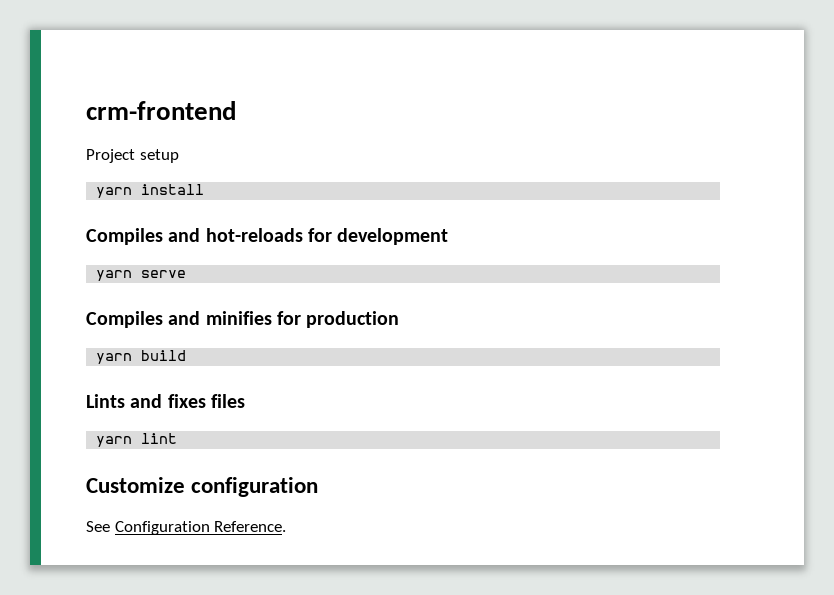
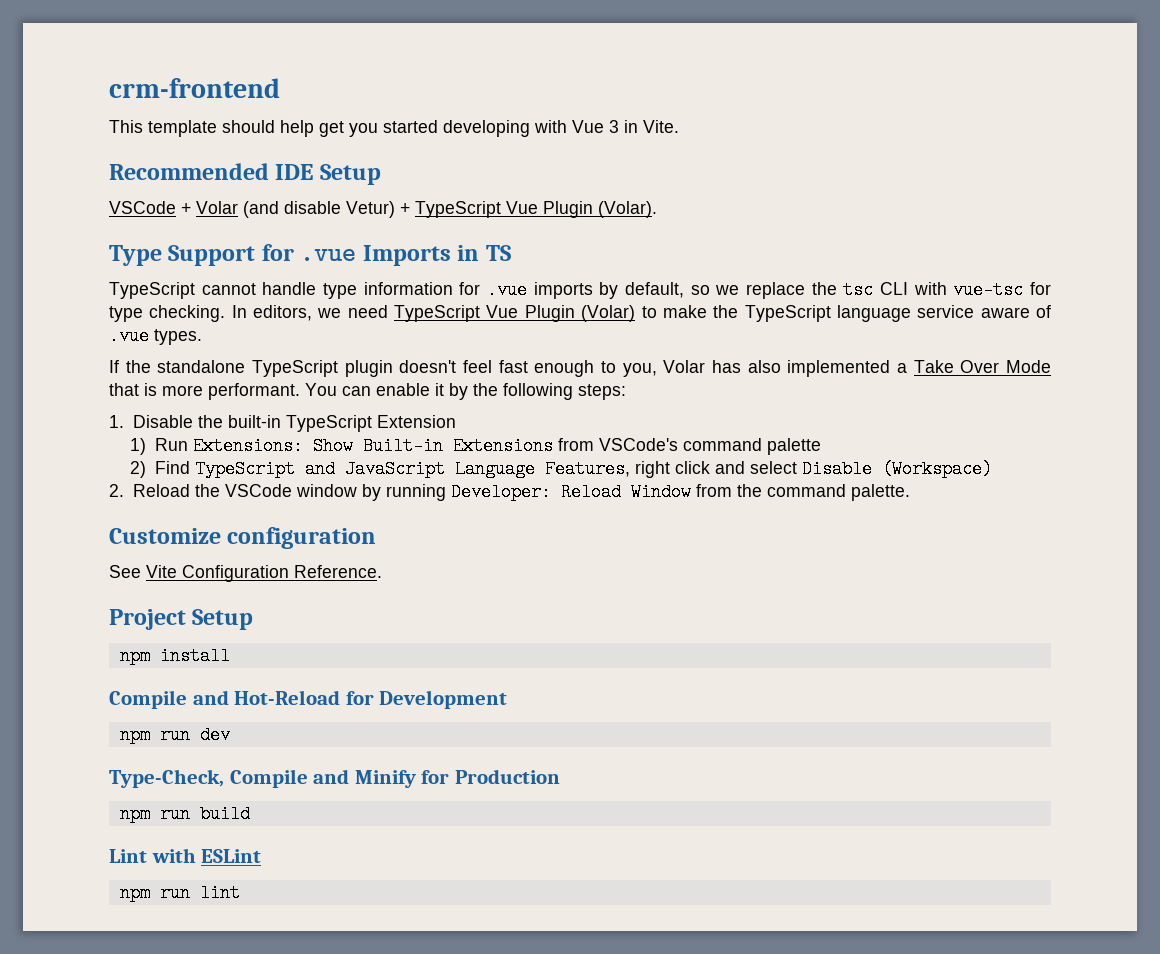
- Project setup
- yarn install
- Compiles and hot-reloads for development
- yarn serve
- Compiles and minifies for production
- yarn build
- Lints and fixes files
- yarn lint
+ This template should help get you started developing with Vue 3 in Vite.
+ Recommended IDE Setup
+ VSCode + Volar (and disable Vetur) + TypeScript Vue Plugin (Volar).
+ Type Support for .vue Imports in TS
+ TypeScript cannot handle type information for .vue imports by default, so we replace the tsc CLI with vue-tsc for type checking. In editors, we need TypeScript Vue Plugin (Volar) to make the TypeScript language service aware of .vue types.
+ If the standalone TypeScript plugin doesn't feel fast enough to you, Volar has also implemented a Take Over Mode that is more performant. You can enable it by the following steps:
+ 1. Disable the built-in TypeScript Extension
+ 1) Run Extensions: Show Built-in Extensions from VSCode's command palette
+ 2) Find TypeScript and JavaScript Language Features, right click and select Disable (Workspace)
+ 2. Reload the VSCode window by running Developer: Reload Window from the command palette.
- See Configuration Reference.
+ See Vite Configuration Reference.
+ Project Setup
+ npm install
+ Compile and Hot-Reload for Development
+ npm run dev
+ Type-Check, Compile and Minify for Production
+ npm run build
+ Lint with ESLint
+ npm run lint

